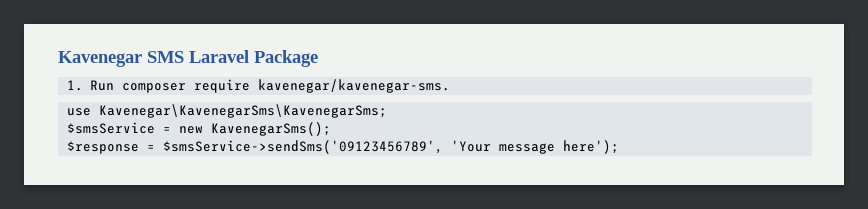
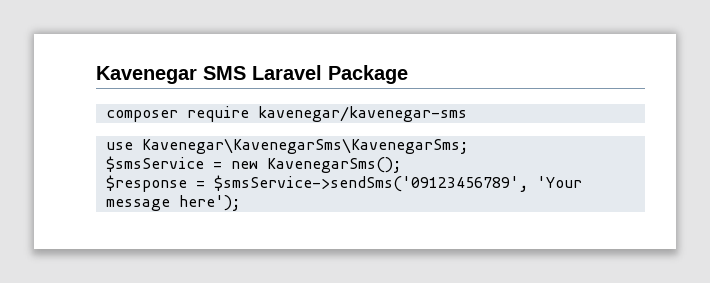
- 1. Run composer require kavenegar/kavenegar-sms.
+ composer require kavenegar/kavenegar-sms

